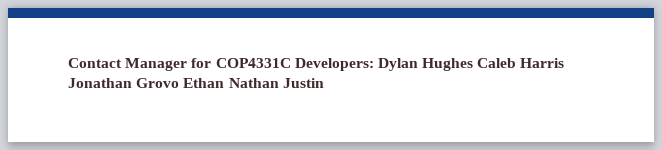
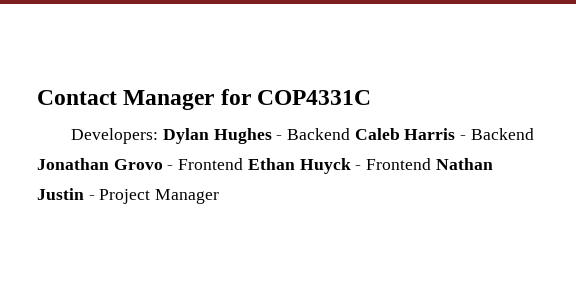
- Contact Manager for COP4331C Developers: Dylan Hughes Caleb Harris Jonathan Grovo Ethan Nathan Justin
+ Contact Manager for COP4331C
+ Developers: Dylan Hughes - Backend Caleb Harris - Backend Jonathan Grovo - Frontend Ethan Huyck - Frontend Nathan Justin - Project Manager

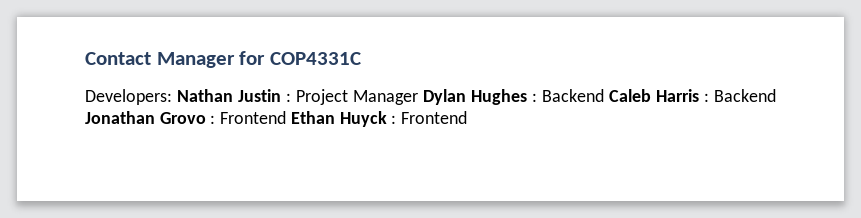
- Developers: Dylan Hughes - Backend Caleb Harris - Backend Jonathan Grovo - Frontend Ethan Huyck - Frontend Nathan Justin - Project Manager
+ Developers: Nathan Justin : Project Manager Dylan Hughes : Backend Caleb Harris : Backend Jonathan Grovo : Frontend Ethan Huyck : Frontend

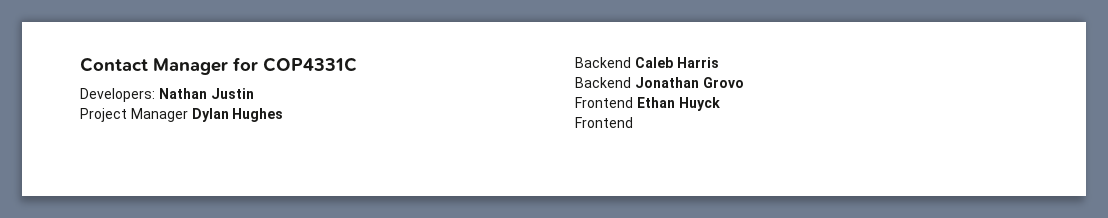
- Developers: Nathan Justin : Project Manager Dylan Hughes : Backend Caleb Harris : Backend Jonathan Grovo : Frontend Ethan Huyck : Frontend
+ Developers: Nathan Justin
+ Project Manager Dylan Hughes
+ Backend Caleb Harris
+ Backend Jonathan Grovo
+ Frontend Ethan Huyck
+ Frontend

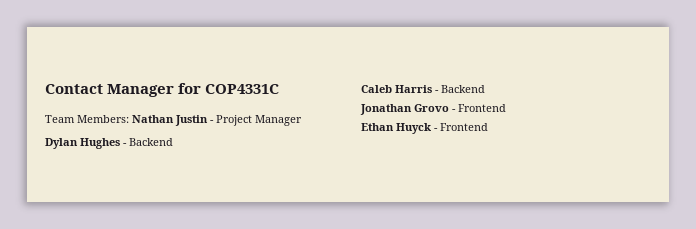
- Developers: Nathan Justin
- Project Manager Dylan Hughes
- Backend Caleb Harris
- Backend Jonathan Grovo
- Frontend Ethan Huyck
- Frontend
+ Team Members: Nathan Justin - Project Manager
+ Dylan Hughes - Backend
+ Caleb Harris - Backend
+ Jonathan Grovo - Frontend
+ Ethan Huyck - Frontend

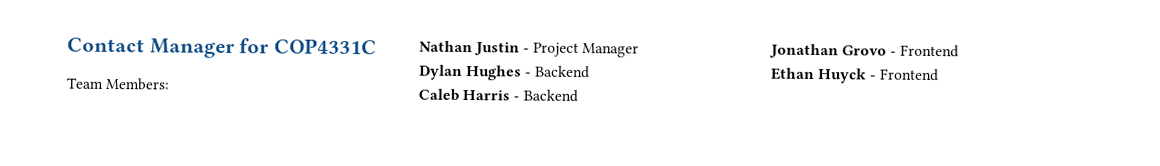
- Team Members: Nathan Justin - Project Manager
+ Team Members:
+ Nathan Justin - Project Manager

